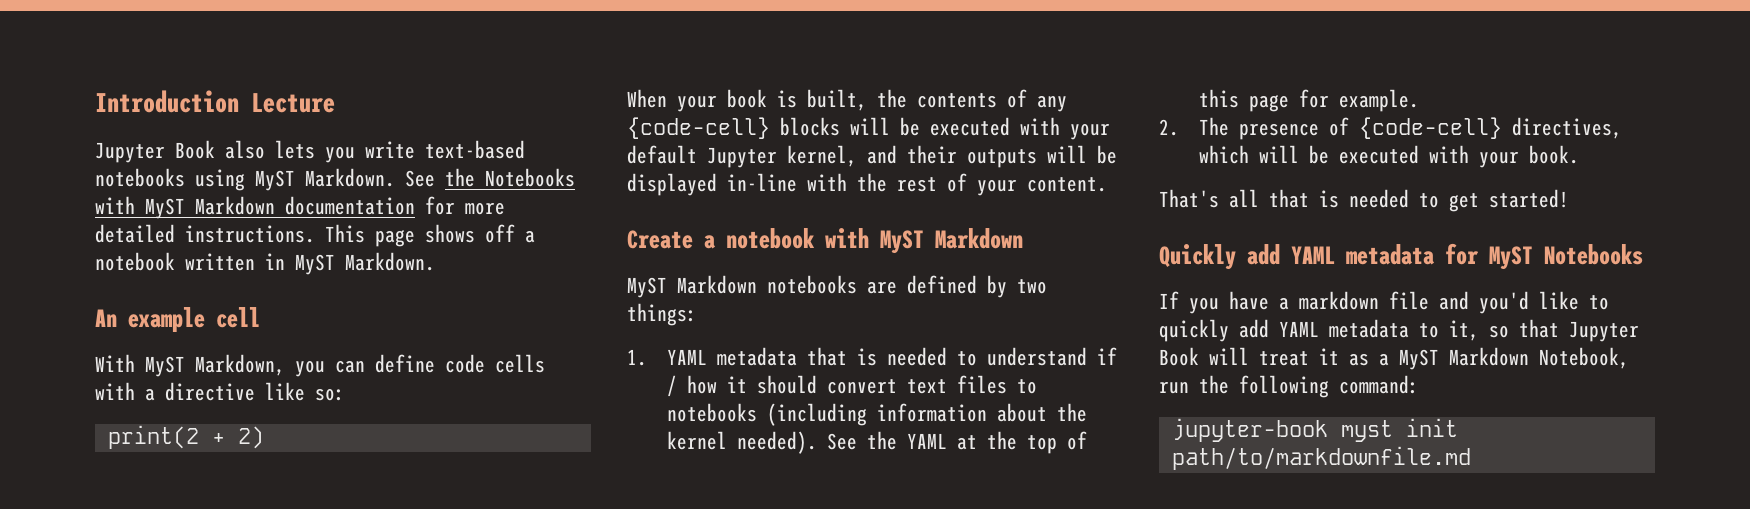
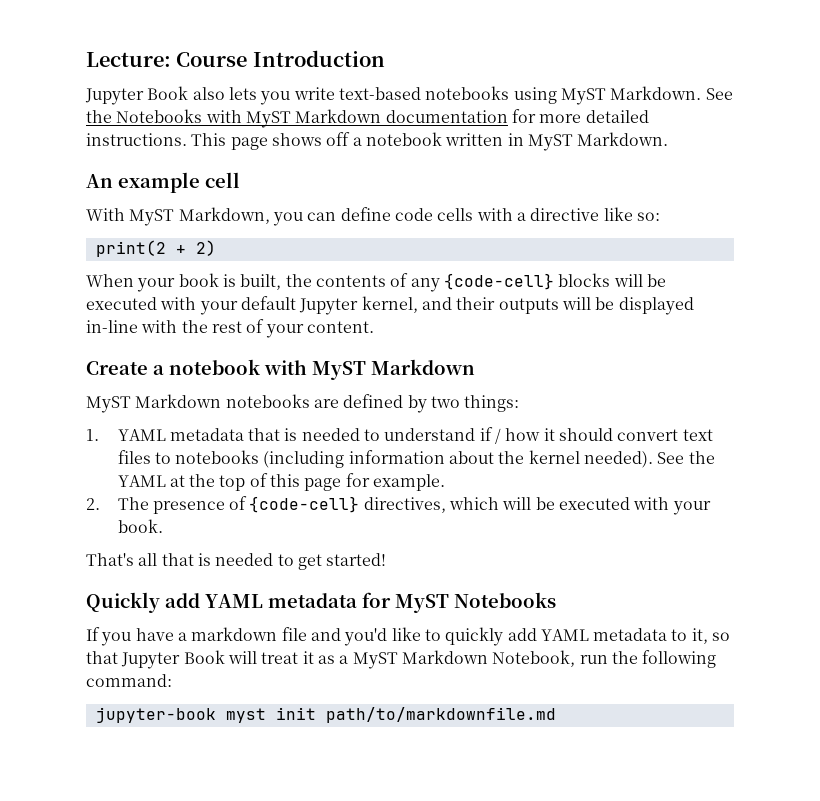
- Introduction Lecture
+ Lecture: Course Introduction

